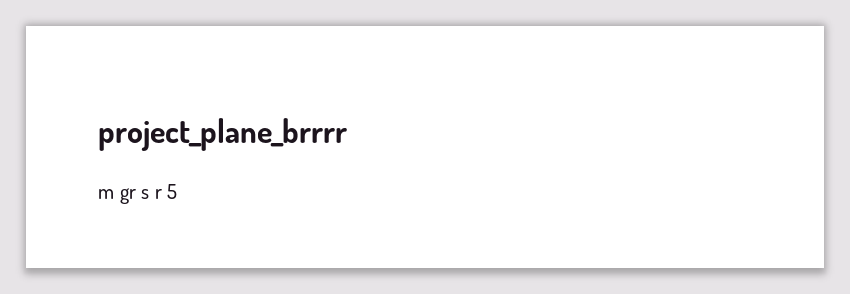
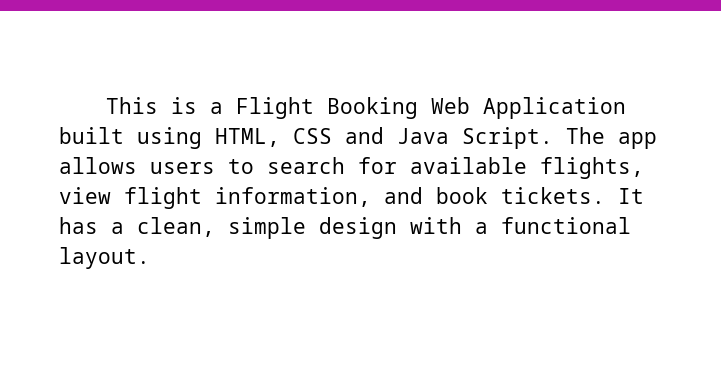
- project_plane_brrrr
- m gr s r 5
+ This is a Flight Booking Web Application built using HTML, CSS and Java Script. The app allows users to search for available flights, view flight information, and book tickets. It has a clean, simple design with a functional layout.

